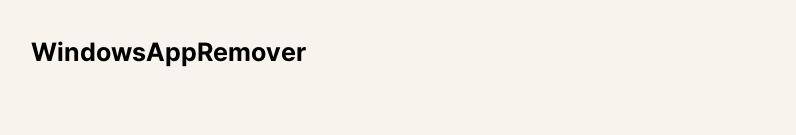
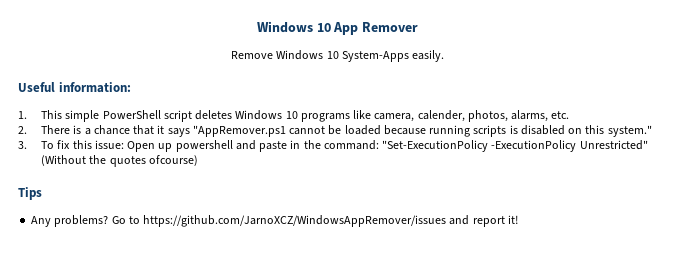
- WindowsAppRemover
+ Windows 10 App Remover
+ Remove Windows 10 System-Apps easily.
+ Useful information:
+ 1. This simple PowerShell script deletes Windows 10 programs like camera, calender, photos, alarms, etc.
+ 2. There is a chance that it says "AppRemover.ps1 cannot be loaded because running scripts is disabled on this system."
+ 3. To fix this issue: Open up powershell and paste in the command: "Set-ExecutionPolicy -ExecutionPolicy Unrestricted" (Without the quotes ofcourse)
+ Tips
+ Any problems? Go to https://github.com/JarnoXCZ/WindowsAppRemover/issues and report it!

